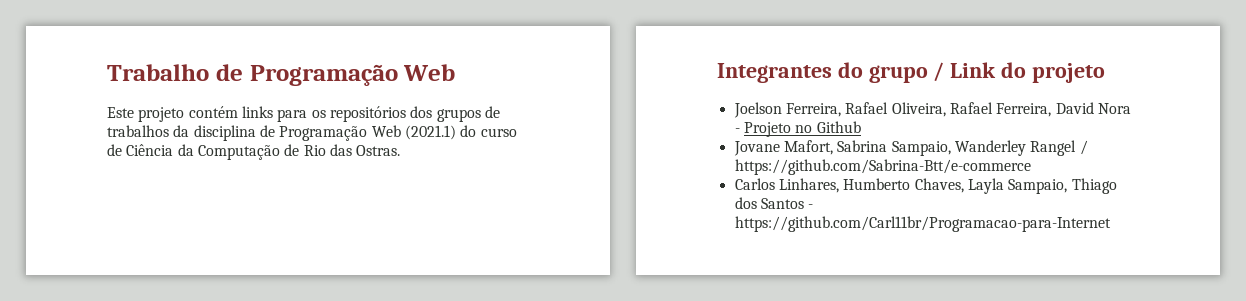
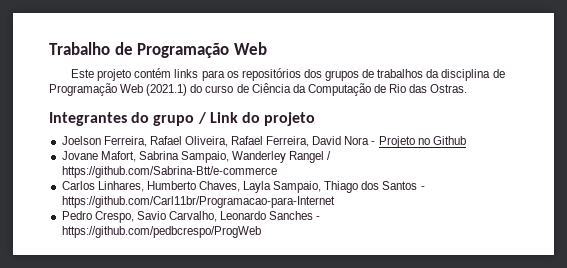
+ Pedro Crespo, Savio Carvalho, Leonardo Sanches - https://github.com/pedbcrespo/ProgWeb

